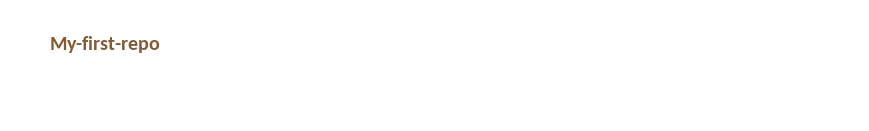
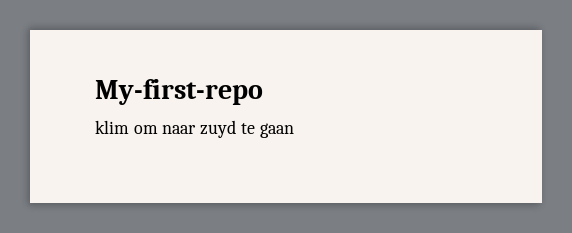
+ klim om naar zuyd te gaan

